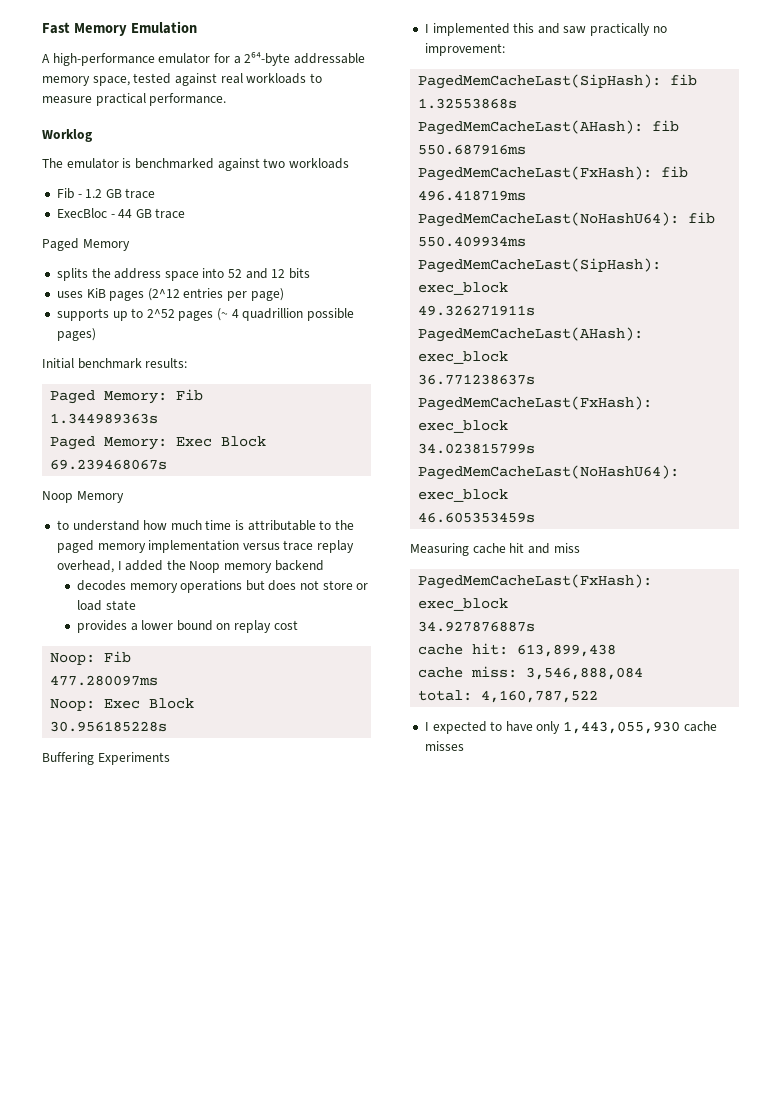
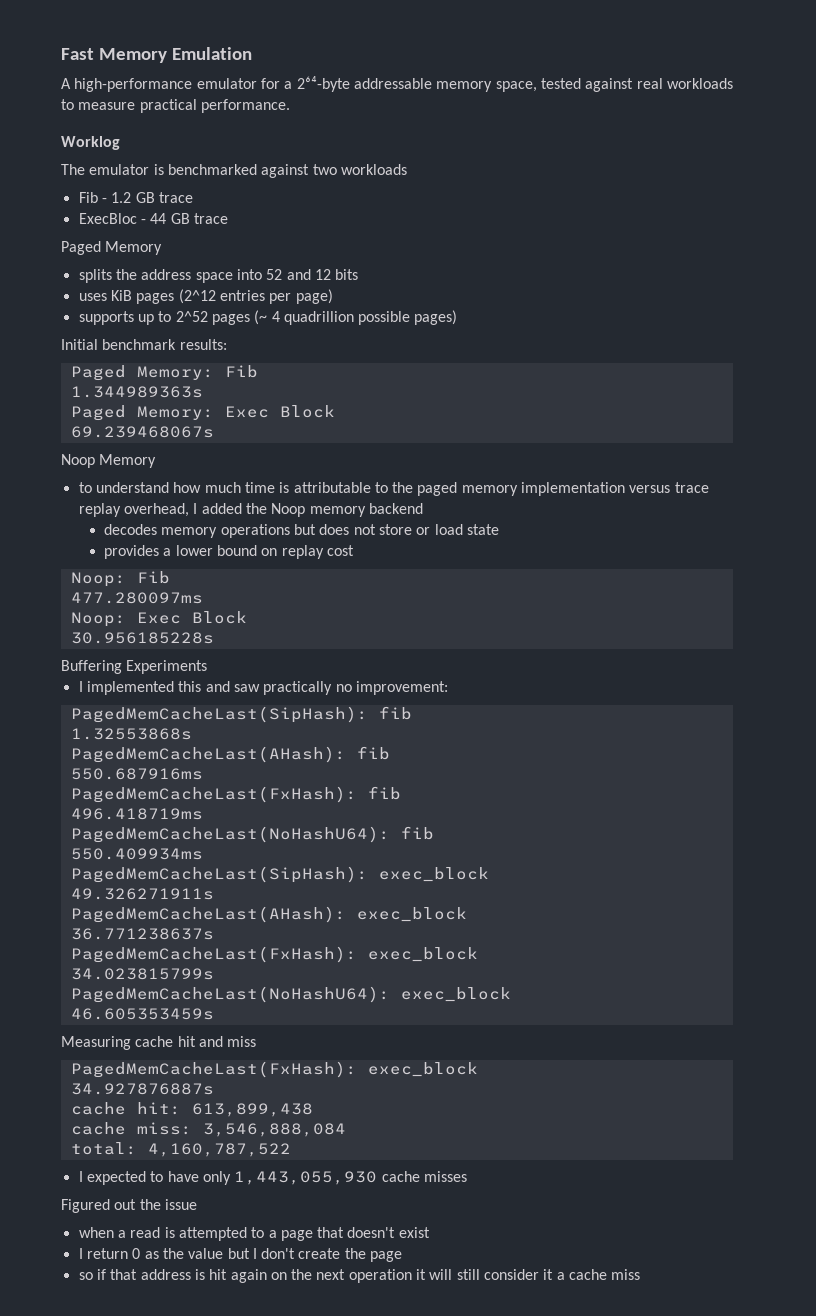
+ Figured out the issue
+ when a read is attempted to a page that doesn't exist
+ I return 0 as the value but I don't create the page
+ so if that address is hit again on the next operation it will still consider it a cache miss

